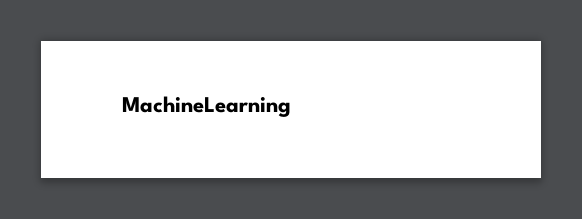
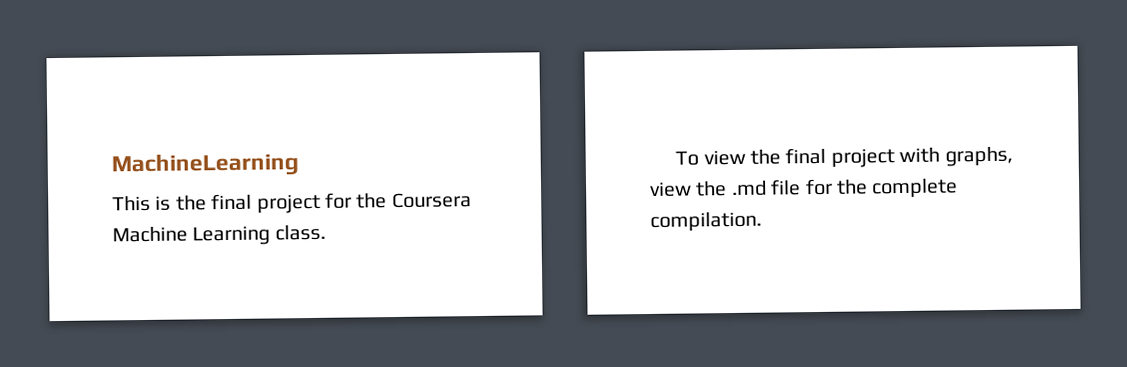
+ This is the final project for the Coursera Machine Learning class.
+ To view the final project with graphs, view the .md file for the complete compilation.

